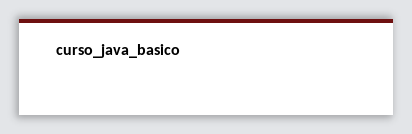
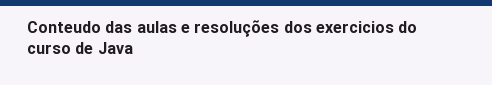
- curso_java_basico
+ Conteudo das aulas e resoluções dos exercicios do curso de Java

